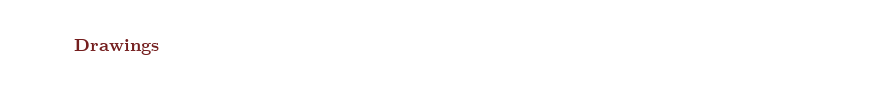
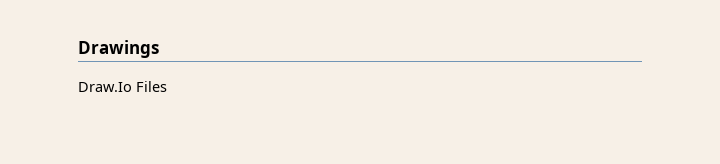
+ Draw.Io Files

